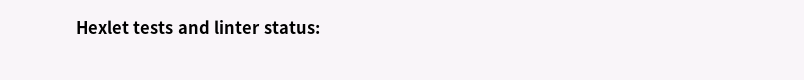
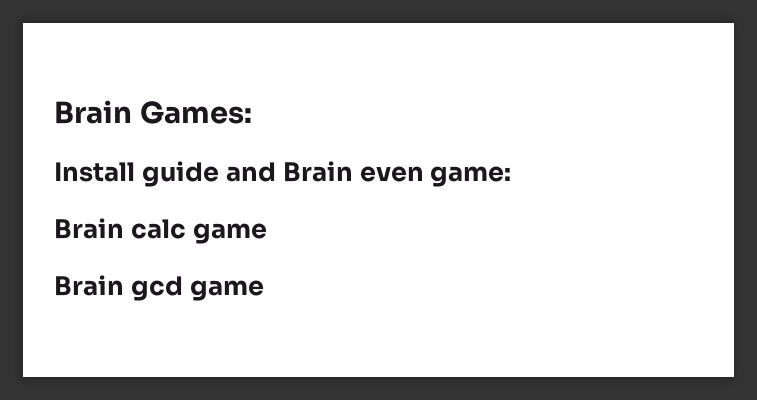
- Hexlet tests and linter status:
+ Brain Games:
+ Install guide and Brain even game:
+ Brain calc game
+ Brain gcd game

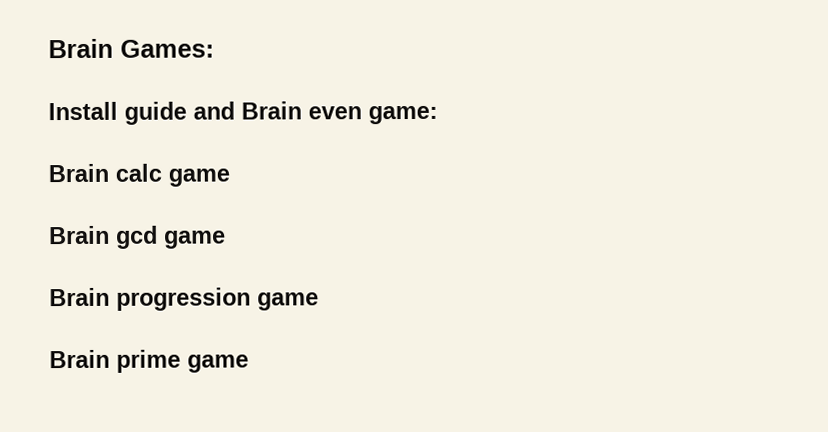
+ Brain progression game
+ Brain prime game

